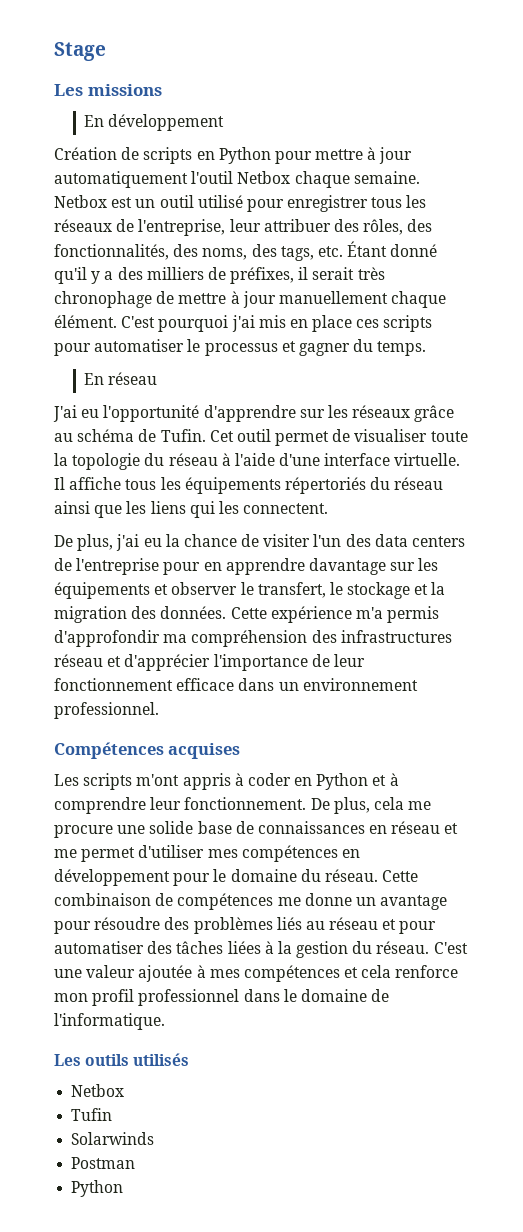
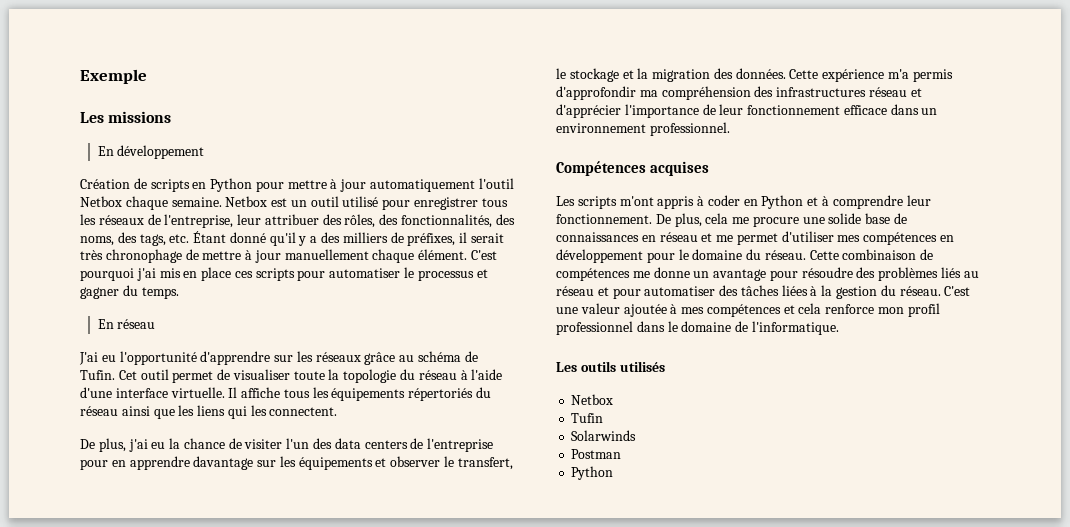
- Stage
+ Exemple

